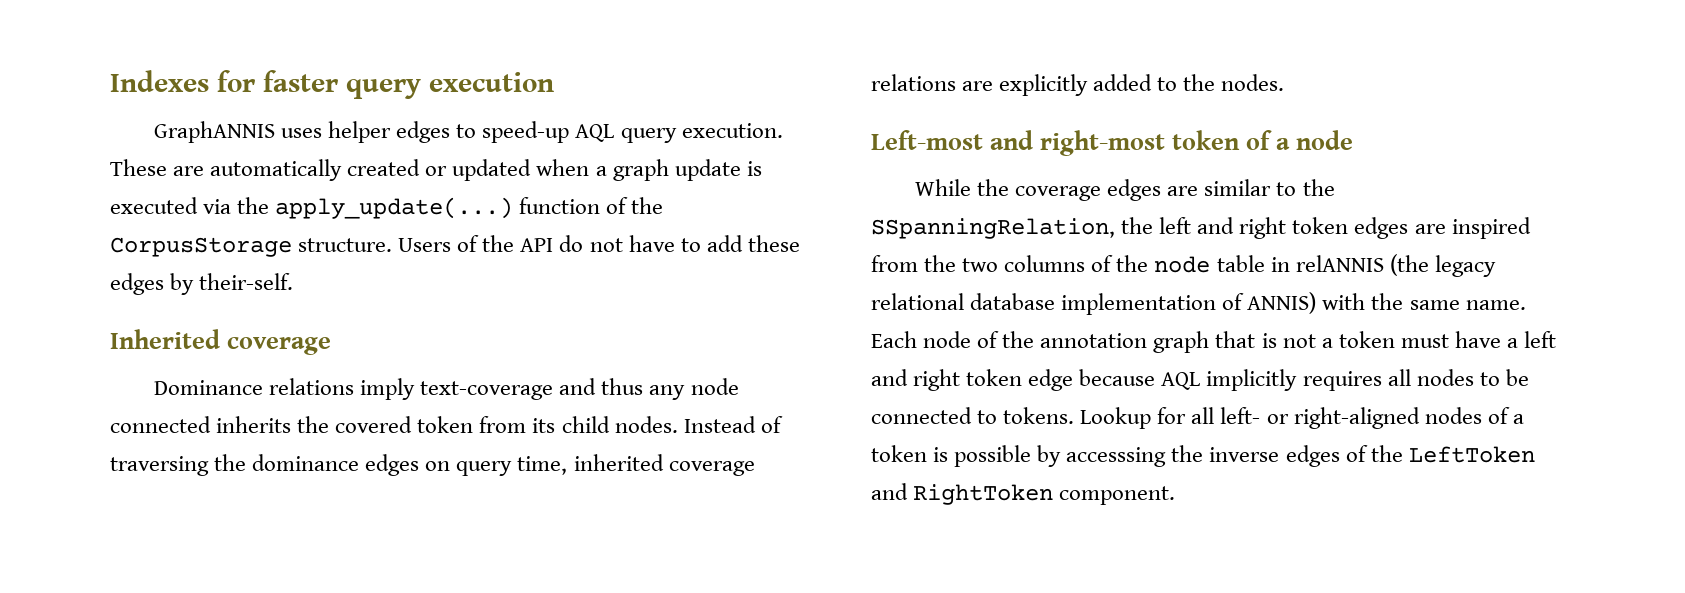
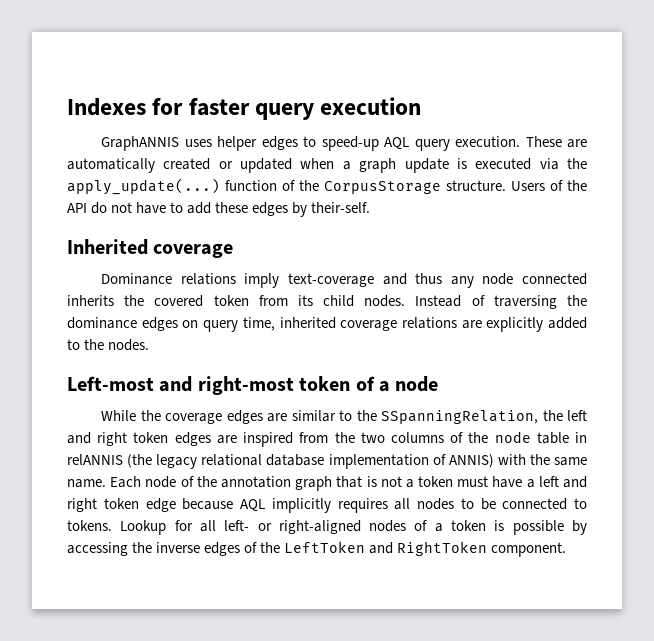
- Lookup for all left- or right-aligned nodes of a token is possible by accesssing the inverse edges of the LeftToken and RightToken component.
+ Lookup for all left- or right-aligned nodes of a token is possible by accessing the inverse edges of the LeftToken and RightToken component.

